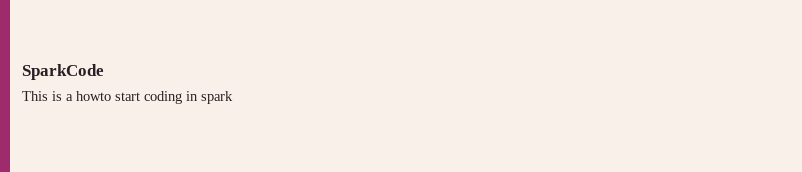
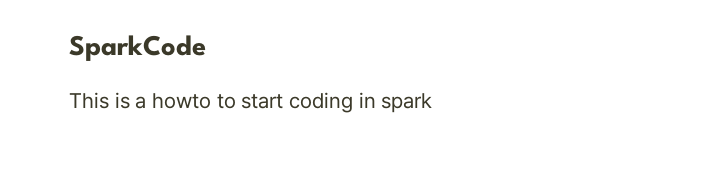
- This is a howto start coding in spark
+ This is a howto to start coding in spark

